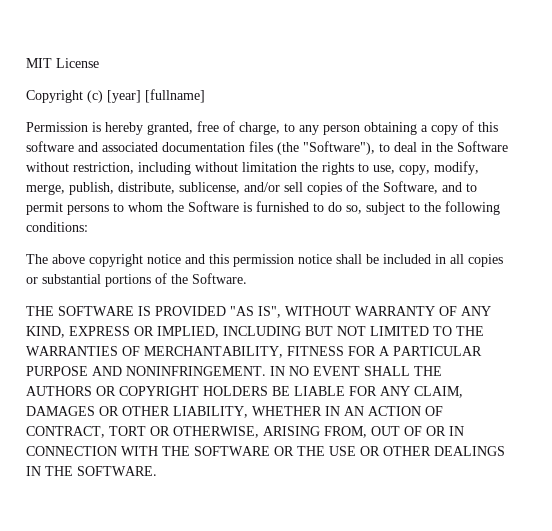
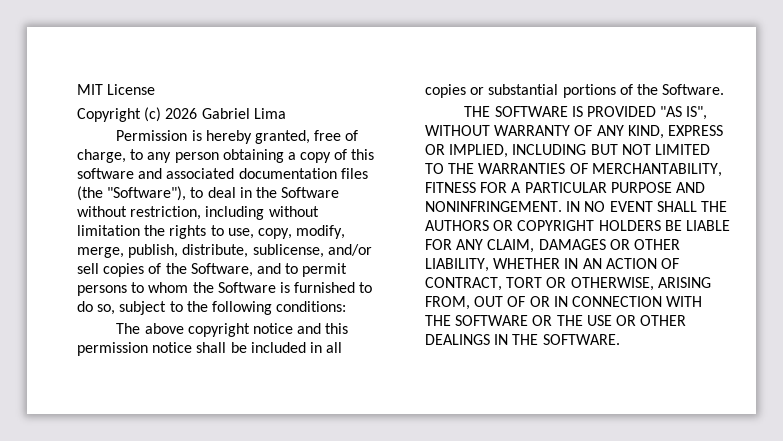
- Copyright (c) [year] [fullname]
+ Copyright (c) 2026 Gabriel Lima

